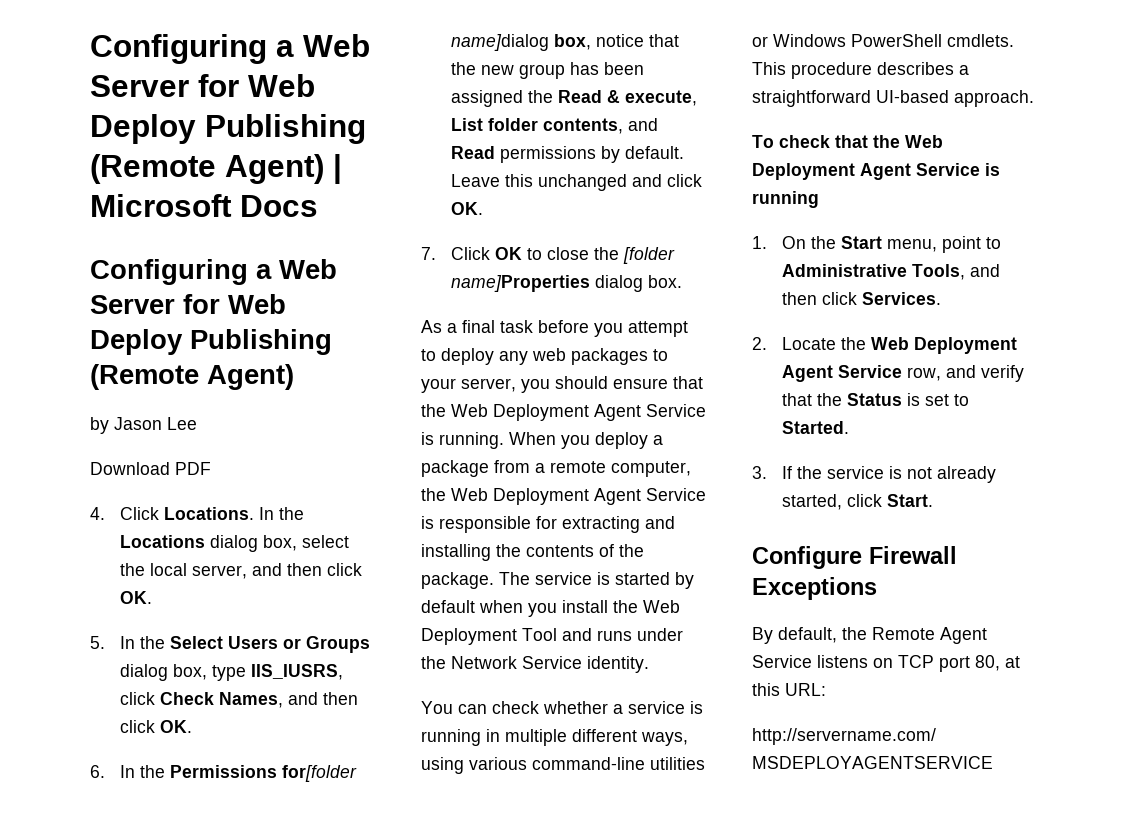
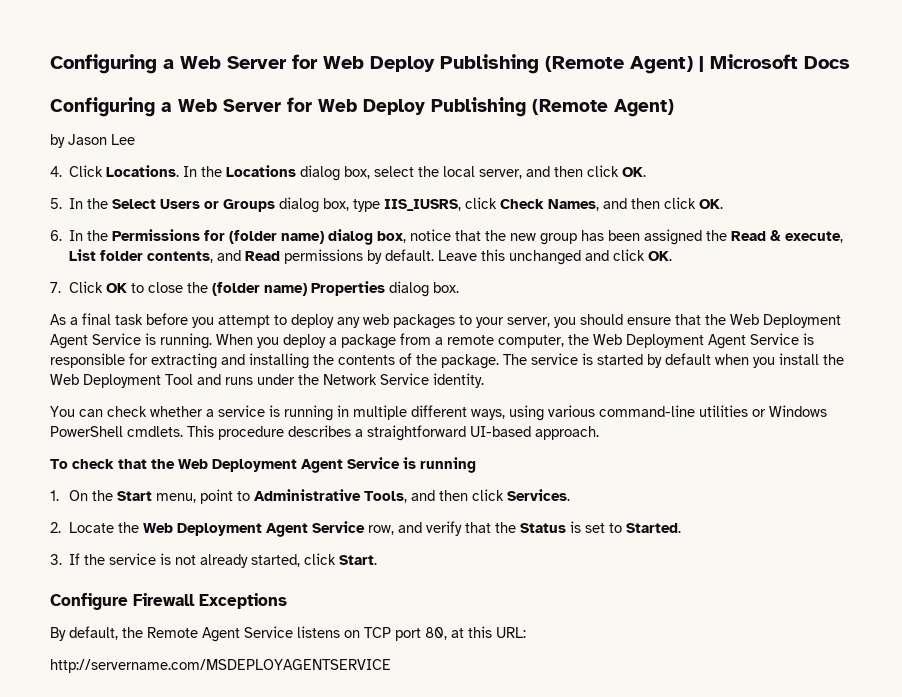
- Download PDF
- 6. In the Permissions for[folder name]dialog box, notice that the new group has been assigned the Read & execute, List folder contents, and Read permissions by default.
+ 6. In the Permissions for (folder name) dialog box, notice that the new group has been assigned the Read & execute, List folder contents, and Read permissions by default.
- 7. Click OK to close the [folder name]Properties dialog box.
+ 7. Click OK to close the (folder name) Properties dialog box.

